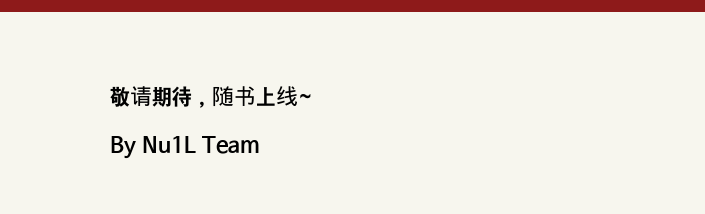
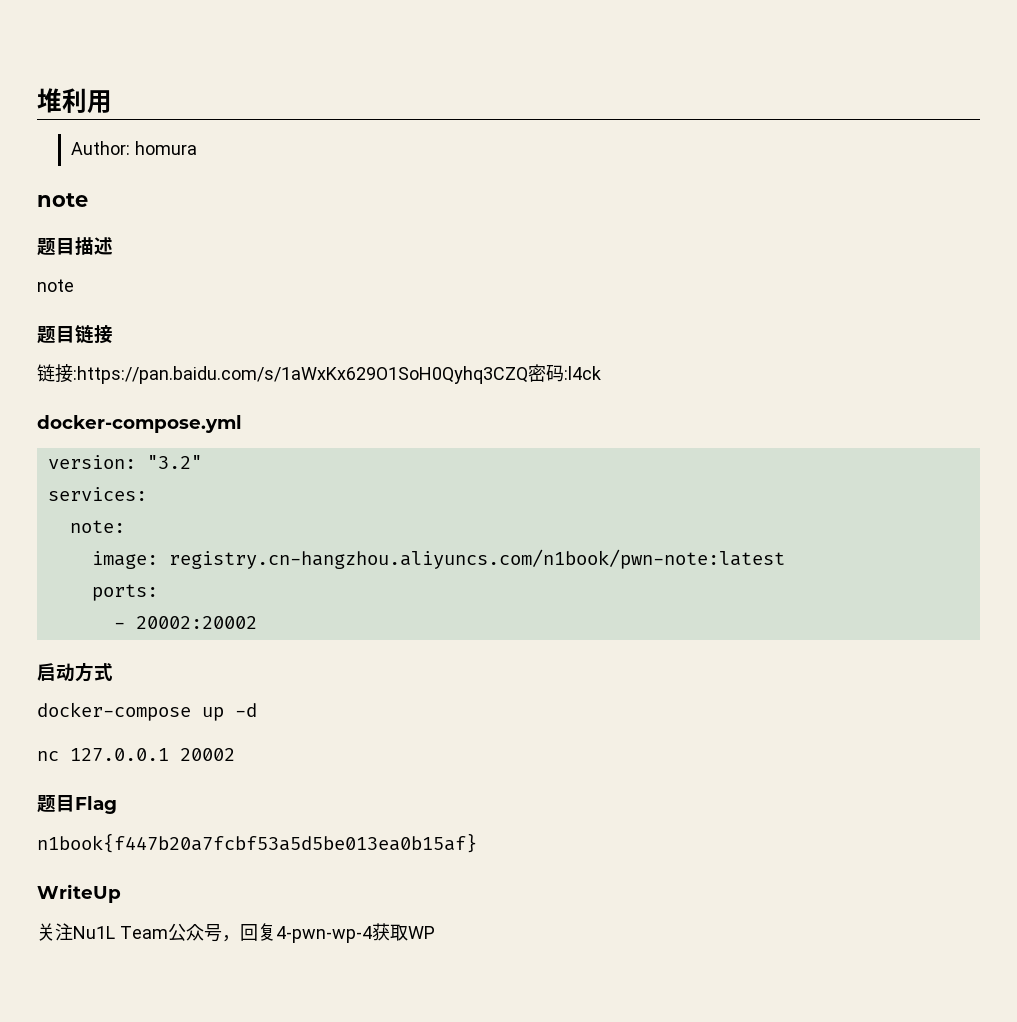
- 敬请期待，随书上线~
- By Nu1L Team
+ 堆利用
+ Author: homura
+ note
+ 题目描述
+ note
+ 题目链接
+ 链接:https://pan.baidu.com/s/1aWxKx629O1SoH0Qyhq3CZQ密码:l4ck
+ docker-compose.yml
+ version: "3.2"
+ services:
+ note:
+ image: registry.cn-hangzhou.aliyuncs.com/n1book/pwn-note:latest
+ ports:
+ - 20002:20002
+ 启动方式
+ docker-compose up -d
+ nc 127.0.0.1 20002
+ 题目Flag
+ n1book{f447b20a7fcbf53a5d5be013ea0b15af}
+ WriteUp
+ 关注Nu1L Team公众号，回复4-pwn-wp-4获取WP

